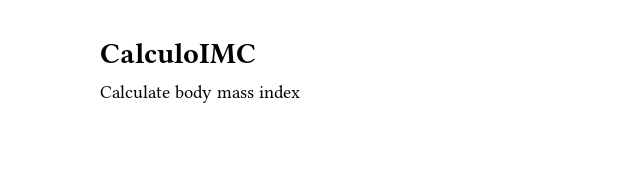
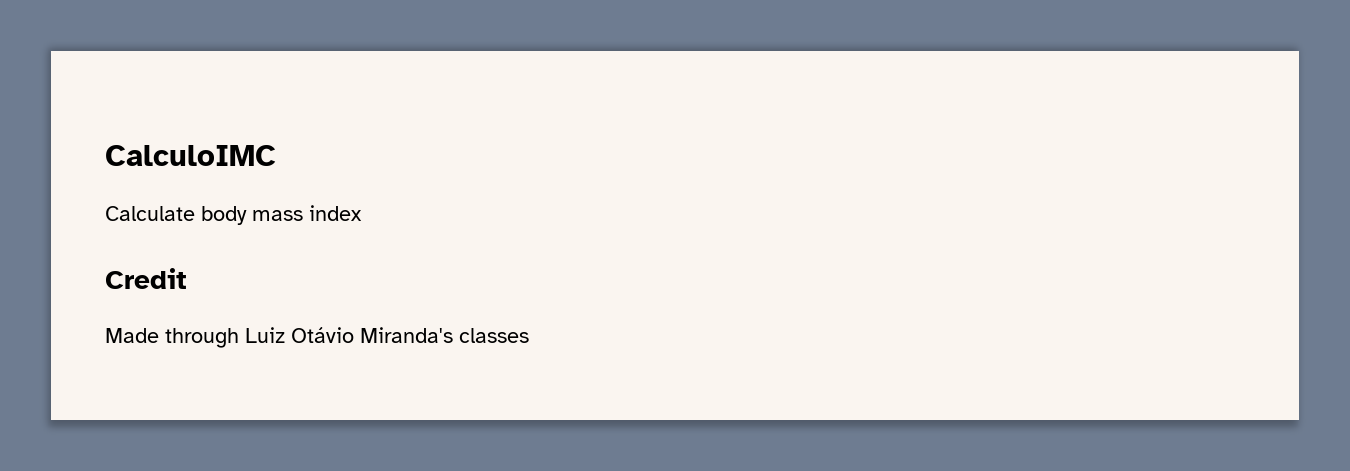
+ Credit
+ Made through Luiz Otávio Miranda's classes

